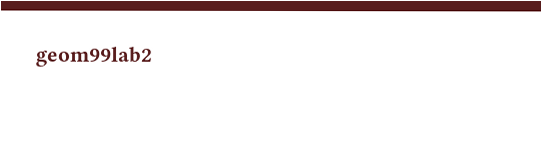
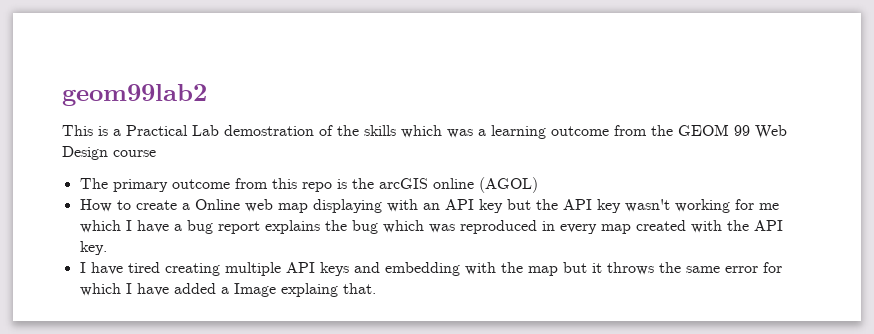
+ This is a Practical Lab demostration of the skills which was a learning outcome from the GEOM 99 Web Design course
+ The primary outcome from this repo is the arcGIS online (AGOL)
+ How to create a Online web map displaying with an API key but the API key wasn't working for me which I have a bug report explains the bug which was reproduced in every map created with the API key.
+ I have tired creating multiple API keys and embedding with the map but it throws the same error for which I have added a Image explaing that.

